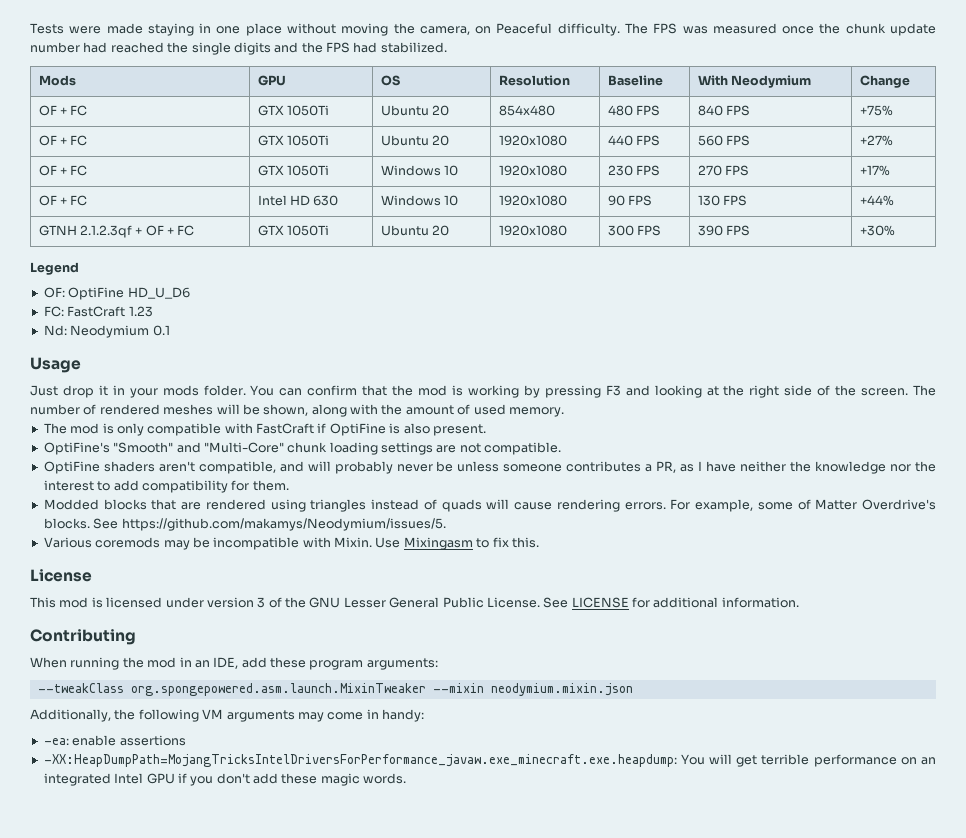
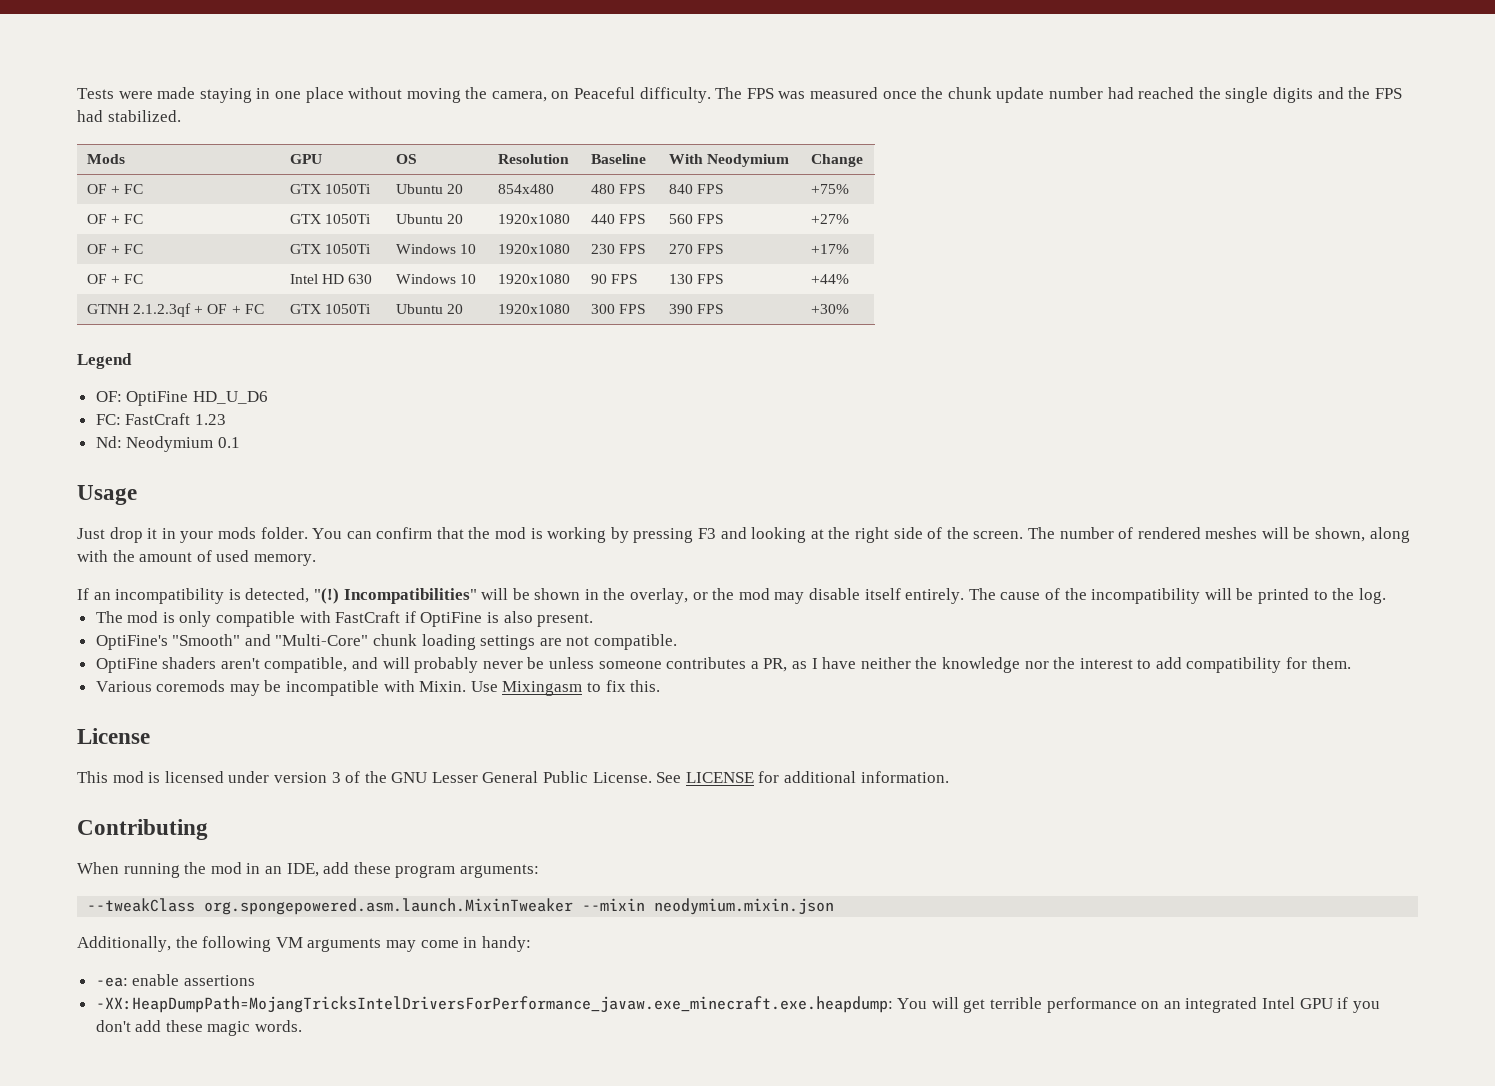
+ If an incompatibility is detected, "(!) Incompatibilities" will be shown in the overlay, or the mod may disable itself entirely. The cause of the incompatibility will be printed to the log.
- Modded blocks that are rendered using triangles instead of quads will cause rendering errors. For example, some of Matter Overdrive's blocks. See https://github.com/makamys/Neodymium/issues/5.

